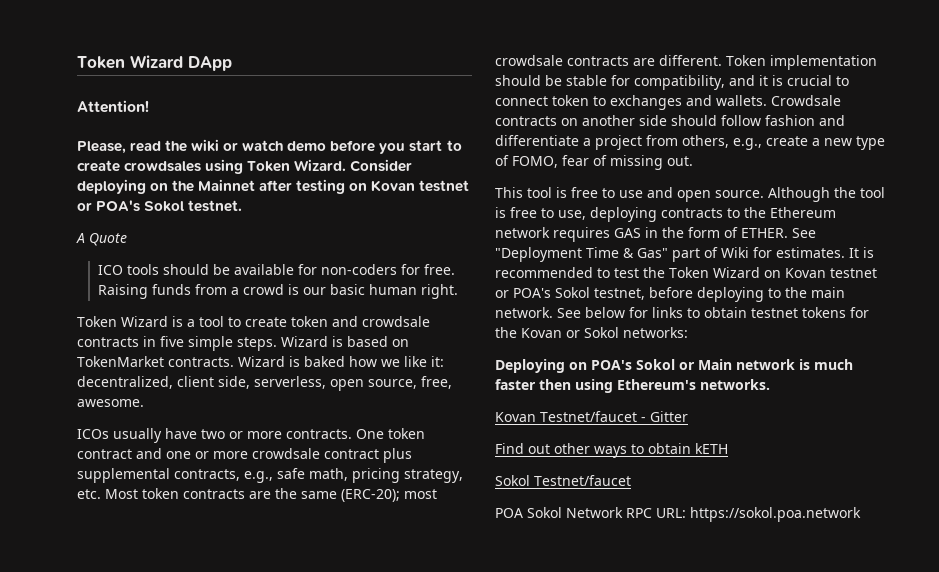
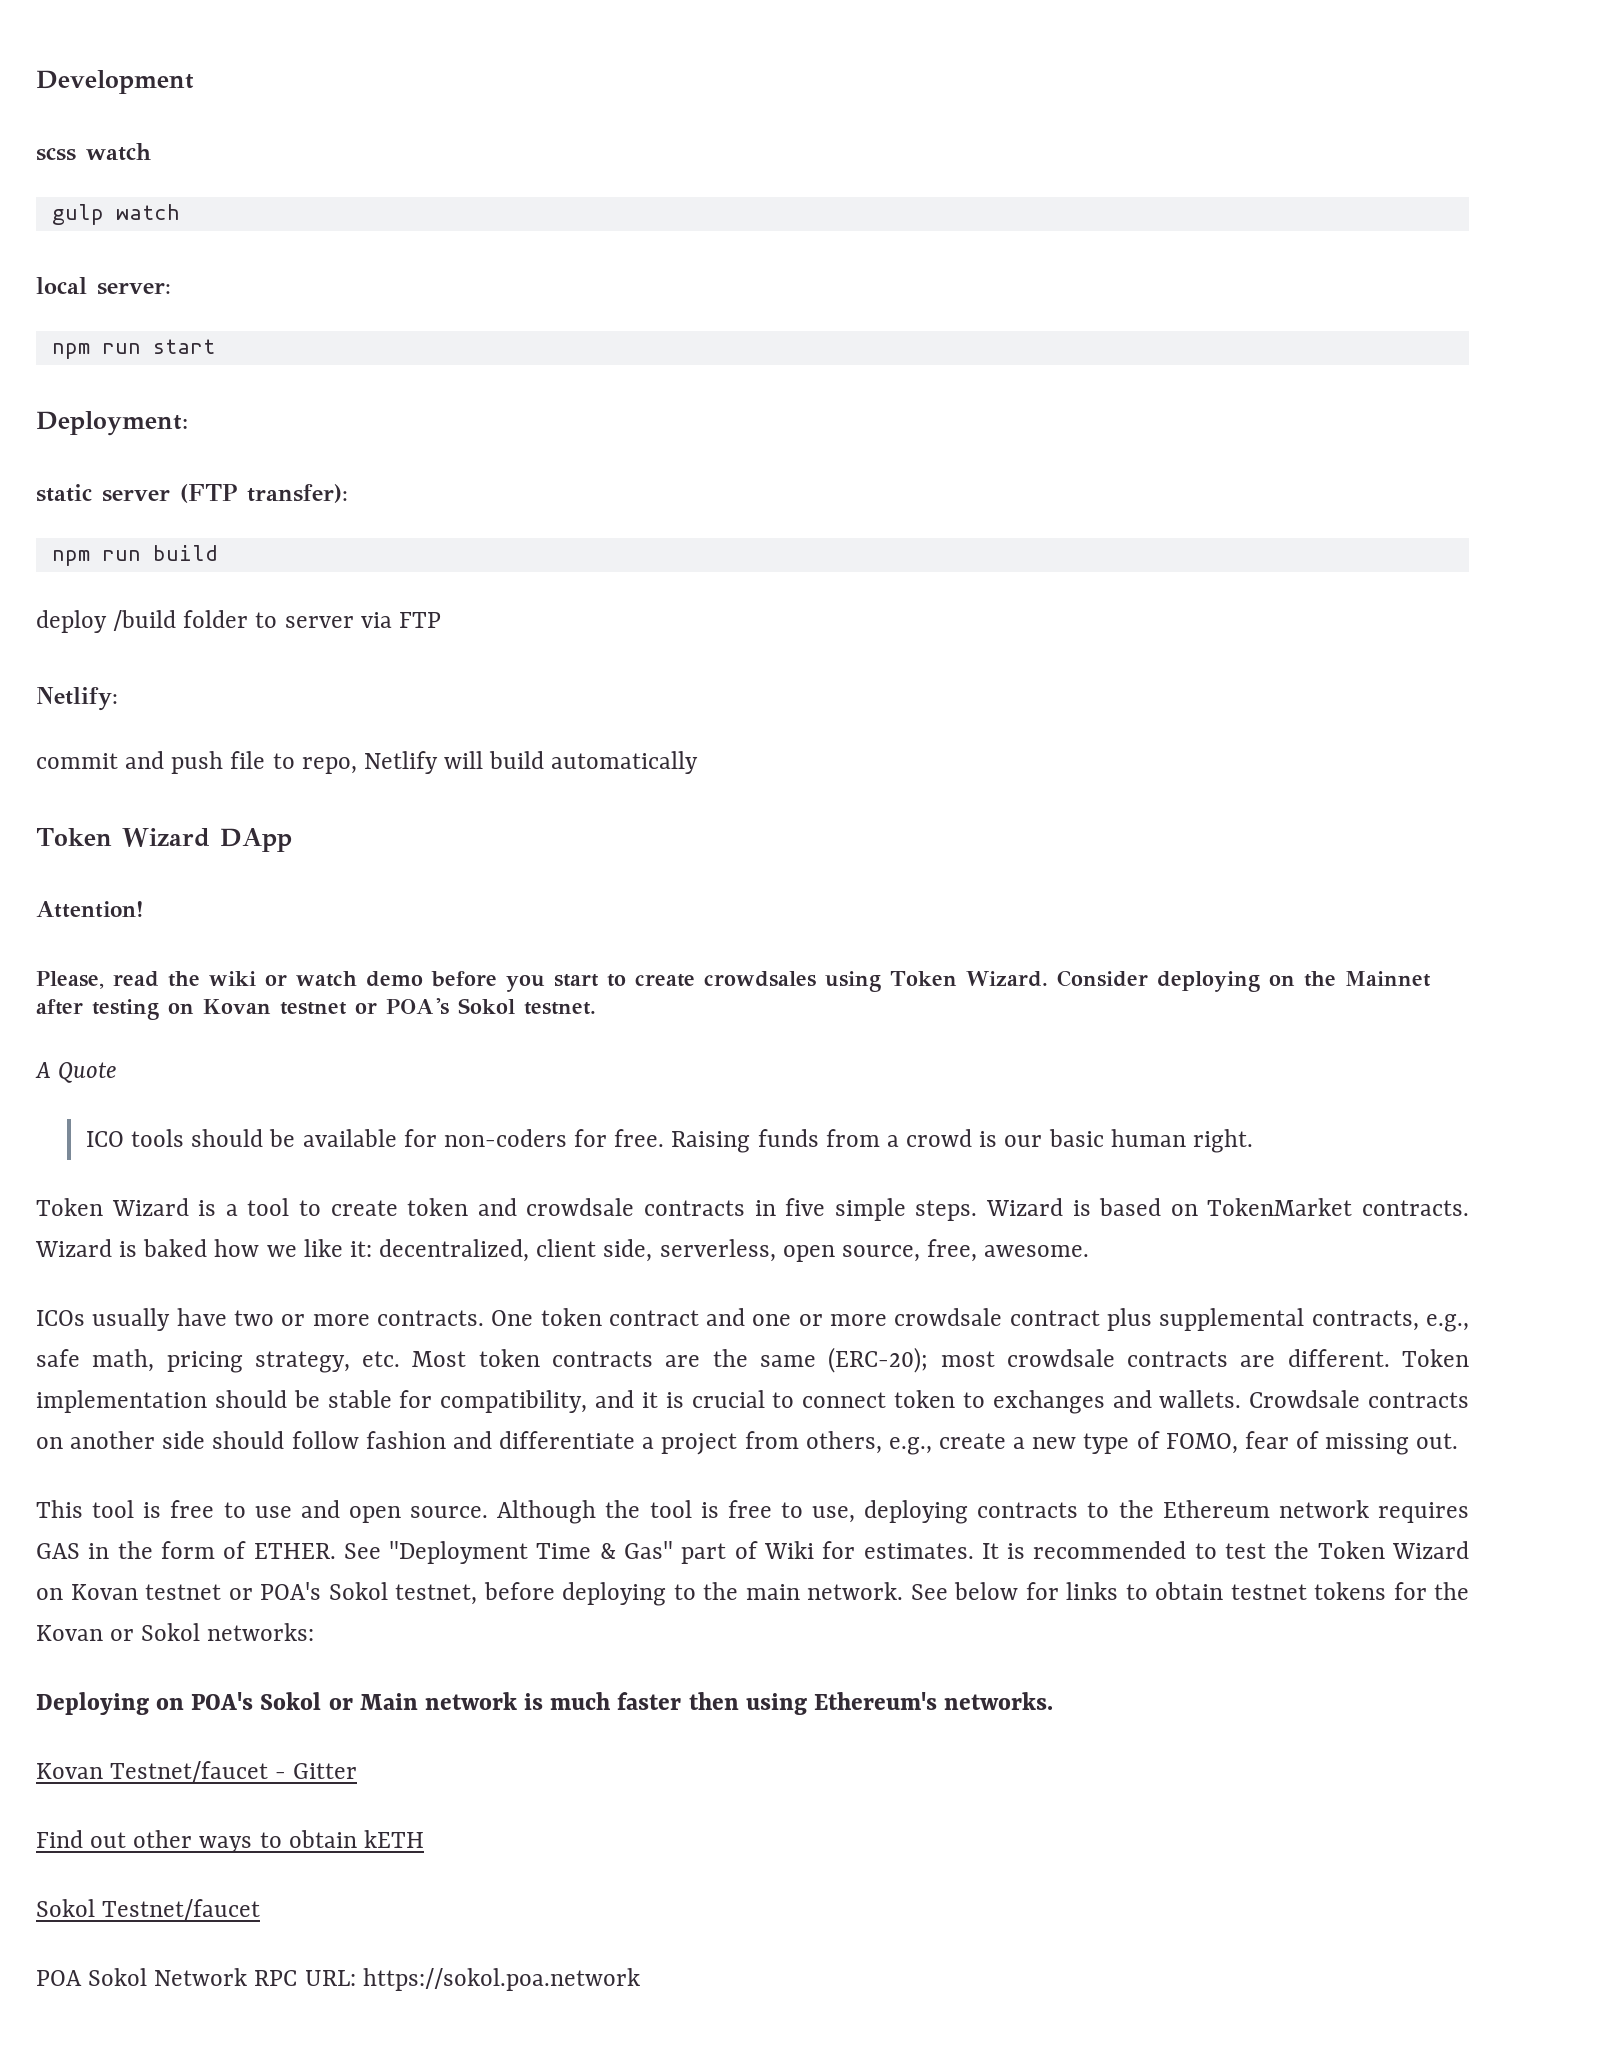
+ Development
+ scss watch
+ gulp watch
+ local server:
+ npm run start
+ Deployment:
+ static server (FTP transfer):
+ npm run build
+ deploy /build folder to server via FTP
+ Netlify:
+ commit and push file to repo, Netlify will build automatically

